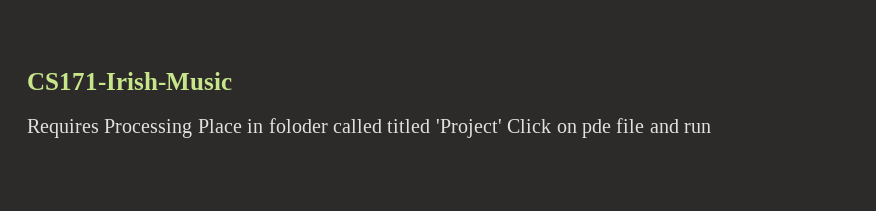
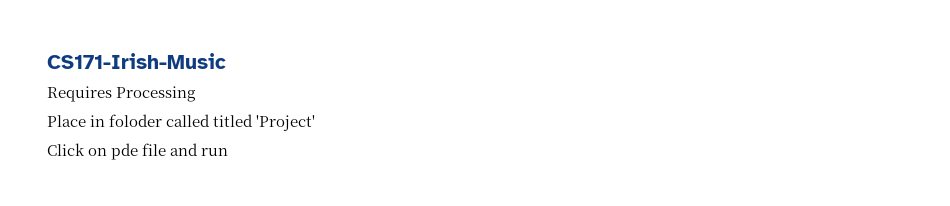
- Requires Processing Place in foloder called titled 'Project' Click on pde file and run
+ Requires Processing
+ Place in foloder called titled 'Project'
+ Click on pde file and run

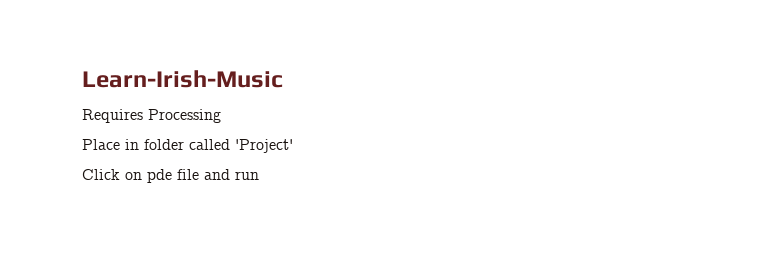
- CS171-Irish-Music
+ Learn-Irish-Music
- Place in foloder called titled 'Project'
+ Place in folder called 'Project'

